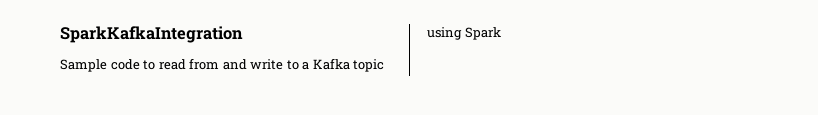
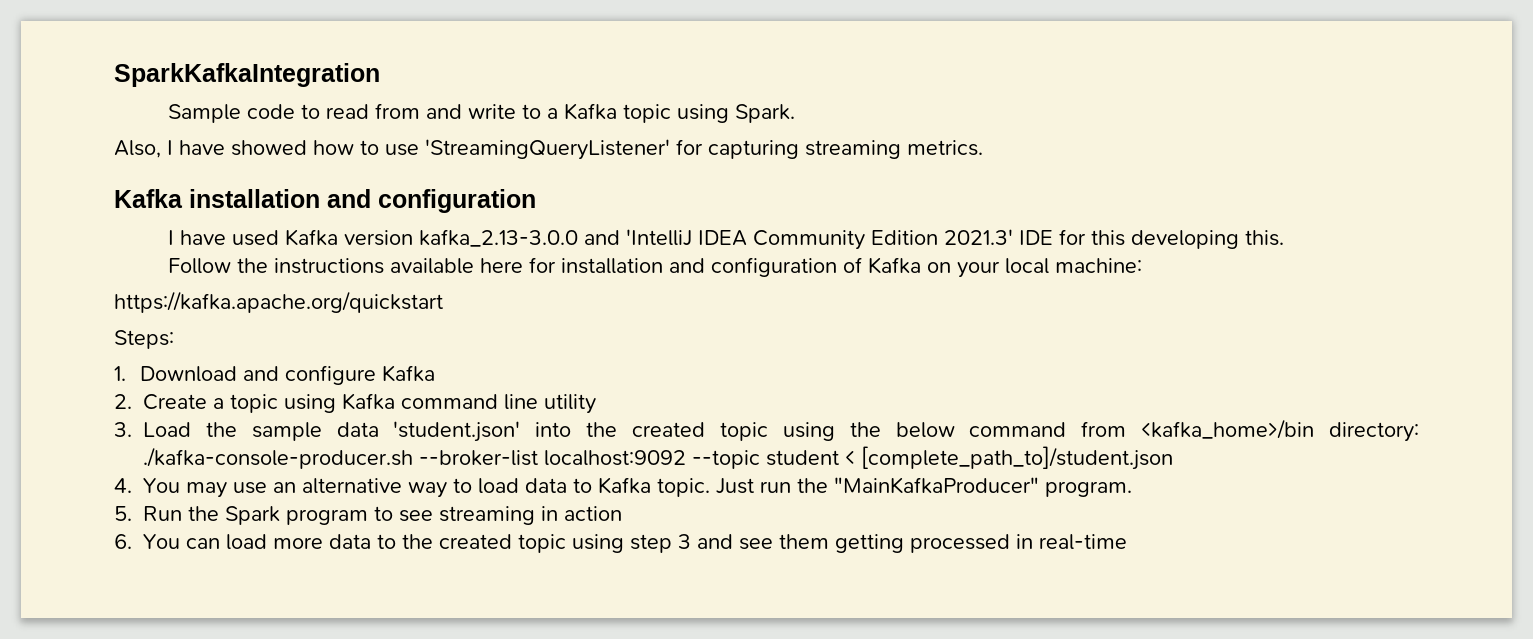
- Sample code to read from and write to a Kafka topic using Spark
+ Sample code to read from and write to a Kafka topic using Spark.
+ Also, I have showed how to use 'StreamingQueryListener' for capturing streaming metrics.
+ Kafka installation and configuration
+ I have used Kafka version kafka_2.13-3.0.0 and 'IntelliJ IDEA Community Edition 2021.3' IDE for this developing this.
+ Follow the instructions available here for installation and configuration of Kafka on your local machine:
+ https://kafka.apache.org/quickstart
+ Steps:
+ 1. Download and configure Kafka
+ 2. Create a topic using Kafka command line utility
+ 3. Load the sample data 'student.json' into the created topic using the below command from <kafka_home>/bin directory: ./kafka-console-producer.sh --broker-list localhost:9092 --topic student < [complete_path_to]/student.json
+ 4. You may use an alternative way to load data to Kafka topic. Just run the "MainKafkaProducer" program.
+ 5. Run the Spark program to see streaming in action
+ 6. You can load more data to the created topic using step 3 and see them getting processed in real-time

